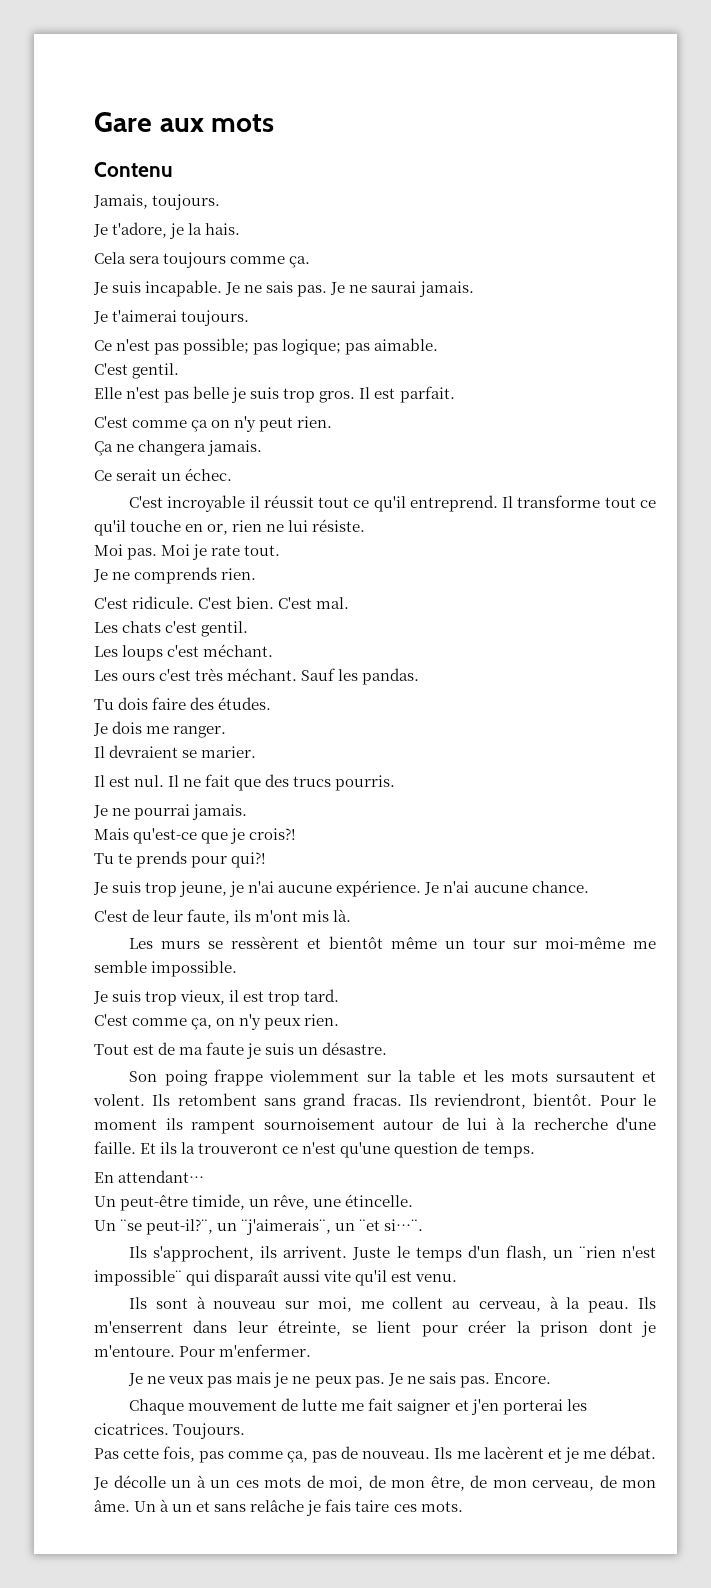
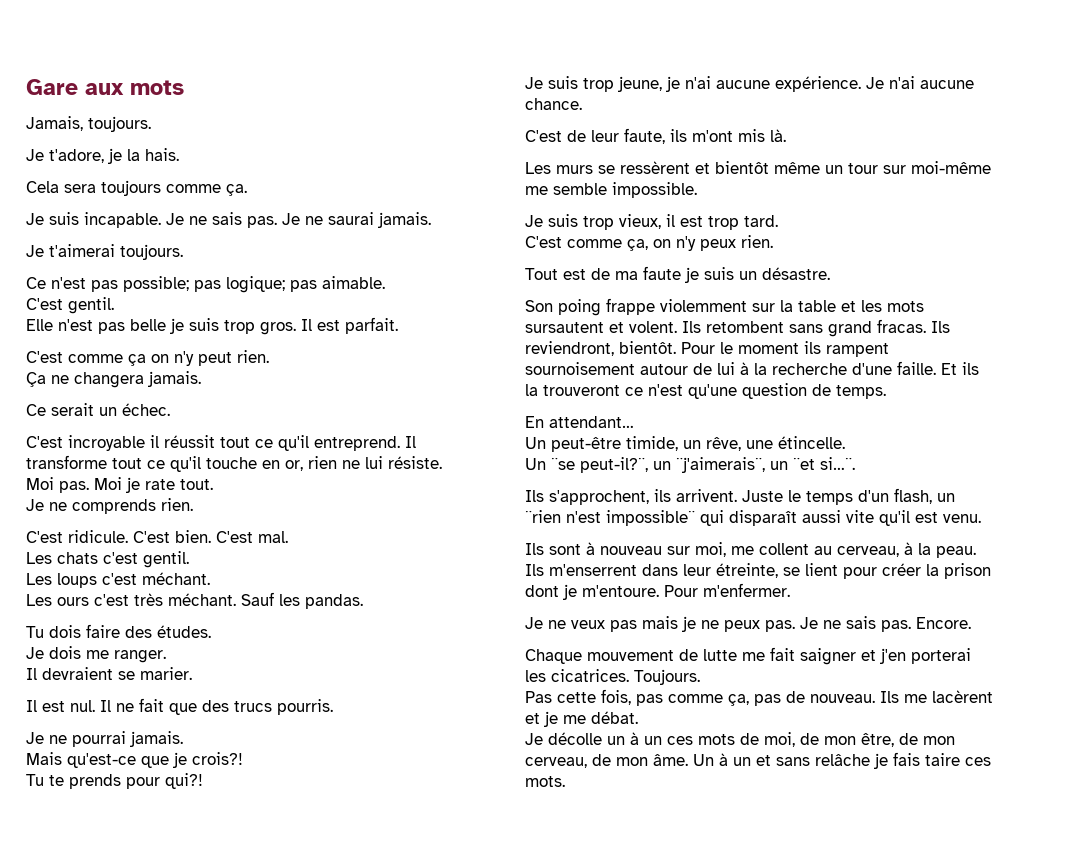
- Contenu

